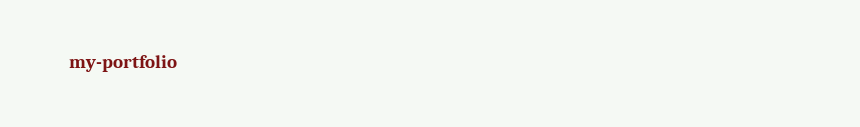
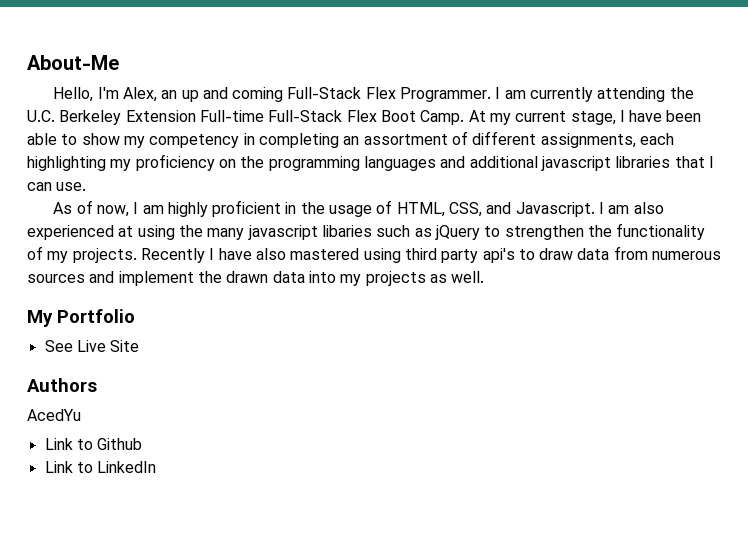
- my-portfolio
+ About-Me
+ Hello, I'm Alex, an up and coming Full-Stack Flex Programmer. I am currently attending the U.C. Berkeley Extension Full-time Full-Stack Flex Boot Camp. At my current stage, I have been able to show my competency in completing an assortment of different assignments, each highlighting my proficiency on the programming languages and additional javascript libraries that I can use.
+ As of now, I am highly proficient in the usage of HTML, CSS, and Javascript. I am also experienced at using the many javascript libaries such as jQuery to strengthen the functionality of my projects. Recently I have also mastered using third party api's to draw data from numerous sources and implement the drawn data into my projects as well.
+ My Portfolio
+ See Live Site
+ Authors
+ AcedYu
+ Link to Github
+ Link to LinkedIn

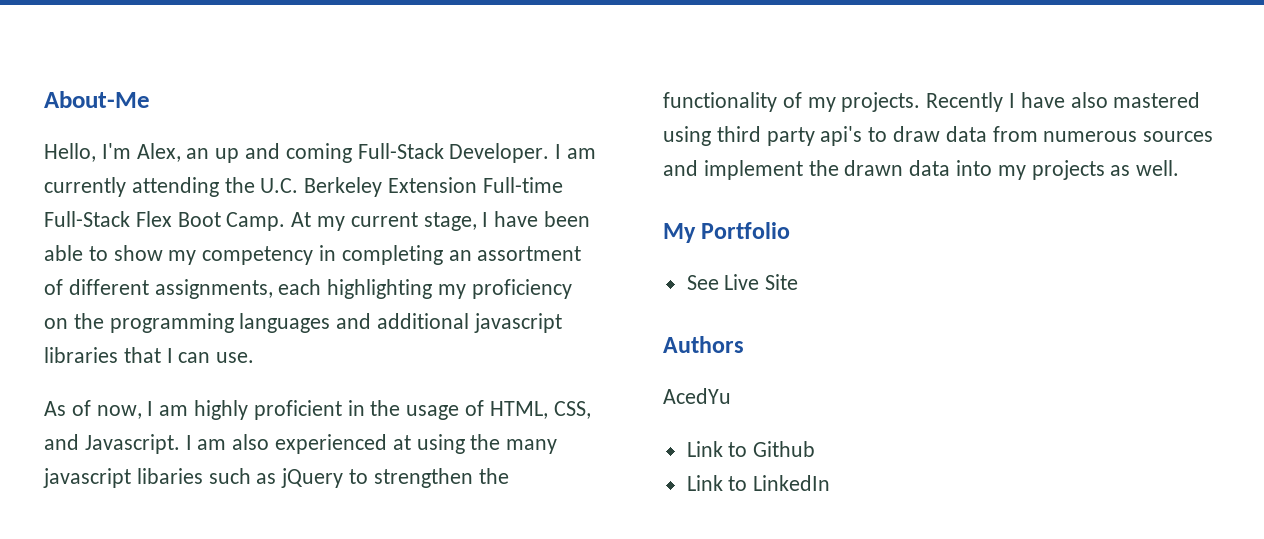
- Hello, I'm Alex, an up and coming Full-Stack Flex Programmer.
+ Hello, I'm Alex, an up and coming Full-Stack Developer.

